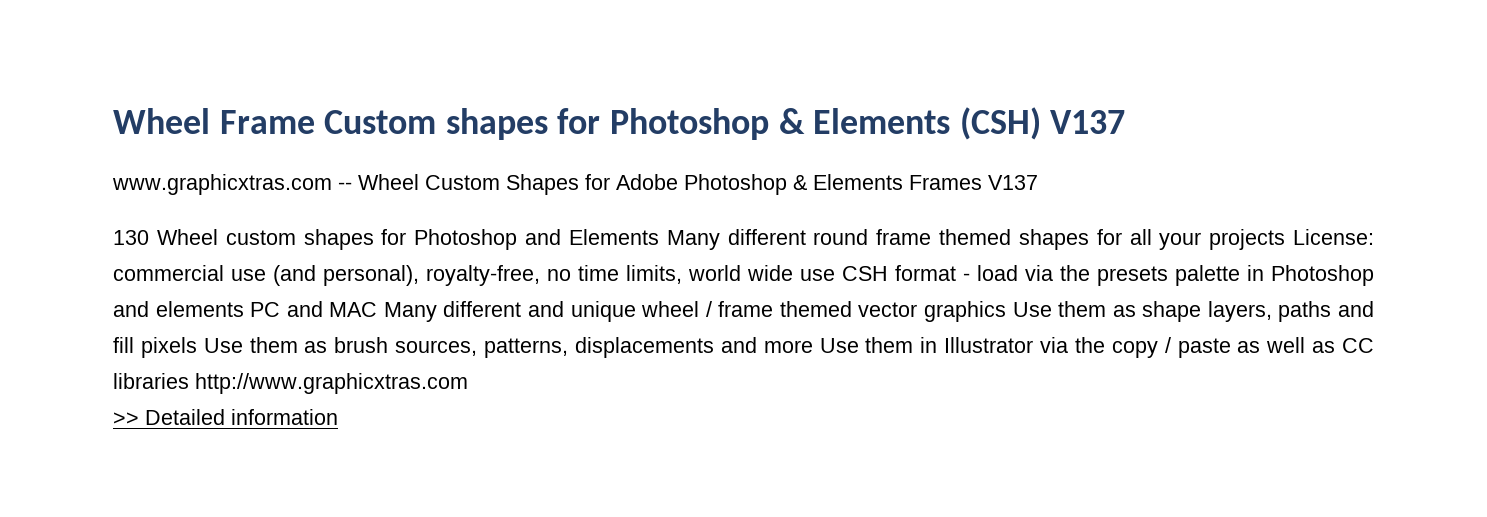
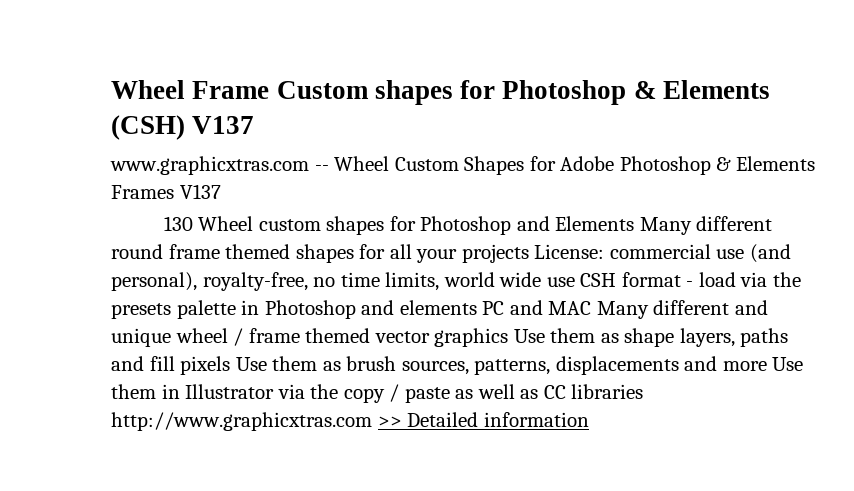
- commercial use (and personal), royalty-free, no time limits, world wide use CSH format - load via the presets palette in Photoshop and elements PC and MAC Many different and unique wheel / frame themed vector graphics Use them as shape layers, paths and fill pixels Use them as brush sources, patterns, displacements and more Use them in Illustrator via the copy / paste as well as CC libraries http://www.graphicxtras.com
- >> Detailed information
+ commercial use (and personal), royalty-free, no time limits, world wide use CSH format - load via the presets palette in Photoshop and elements PC and MAC Many different and unique wheel / frame themed vector graphics Use them as shape layers, paths and fill pixels Use them as brush sources, patterns, displacements and more Use them in Illustrator via the copy / paste as well as CC libraries http://www.graphicxtras.com >> Detailed information

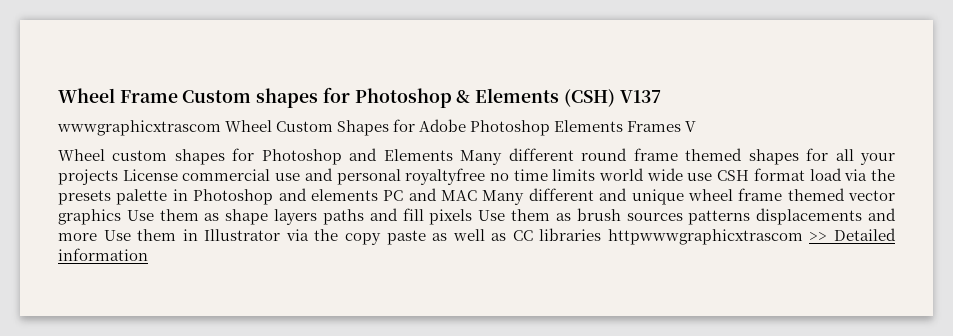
- www.graphicxtras.com -- Wheel Custom Shapes for Adobe Photoshop & Elements Frames V137
- 130 Wheel custom shapes for Photoshop and Elements Many different round frame themed shapes for all your projects License: commercial use (and personal), royalty-free, no time limits, world wide use CSH format - load via the presets palette in Photoshop and elements PC and MAC Many different and unique wheel / frame themed vector graphics Use them as shape layers, paths and fill pixels Use them as brush sources, patterns, displacements and more Use them in Illustrator via the copy / paste as well as CC libraries http://www.graphicxtras.com >> Detailed information
+ wwwgraphicxtrascom Wheel Custom Shapes for Adobe Photoshop Elements Frames V
+ Wheel custom shapes for Photoshop and Elements Many different round frame themed shapes for all your projects License commercial use and personal royaltyfree no time limits world wide use CSH format load via the presets palette in Photoshop and elements PC and MAC Many different and unique wheel frame themed vector graphics Use them as shape layers paths and fill pixels Use them as brush sources patterns displacements and more Use them in Illustrator via the copy paste as well as CC libraries httpwwwgraphicxtrascom >> Detailed information

